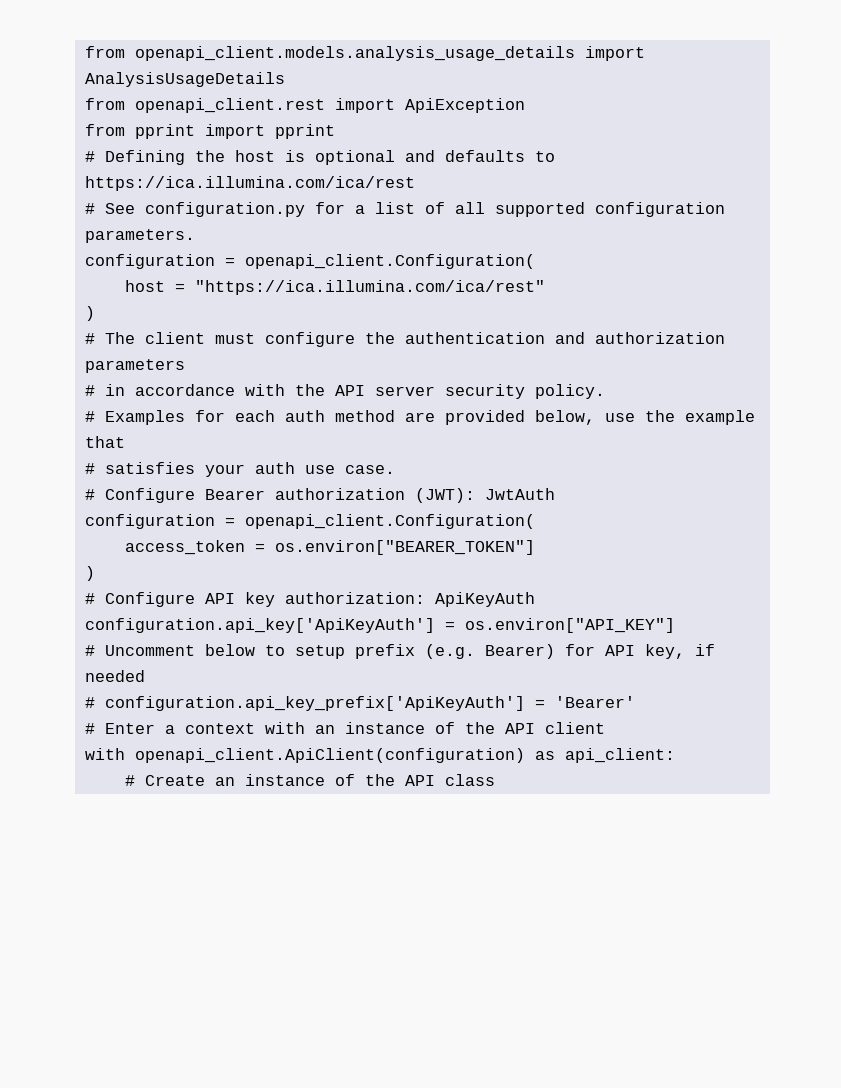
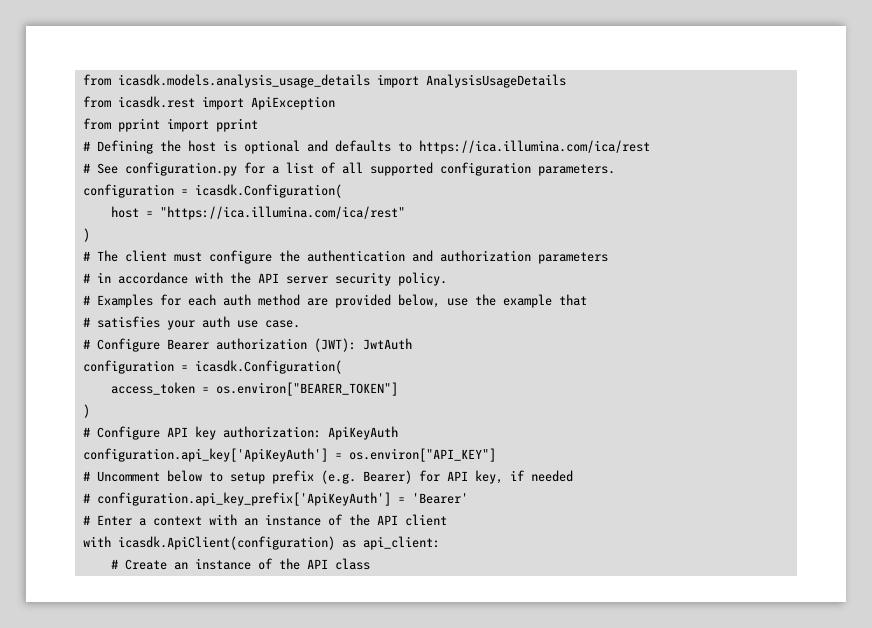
- from openapi_client.models.analysis_usage_details import AnalysisUsageDetails
+ from icasdk.models.analysis_usage_details import AnalysisUsageDetails
- from openapi_client.rest import ApiException
+ from icasdk.rest import ApiException
  # See configuration.py for a list of all supported configuration parameters.
- configuration = openapi_client.Configuration(
+ configuration = icasdk.Configuration(
  # Configure Bearer authorization (JWT): JwtAuth
- configuration = openapi_client.Configuration(
+ configuration = icasdk.Configuration(
- with openapi_client.ApiClient(configuration) as api_client:
+ with icasdk.ApiClient(configuration) as api_client:

